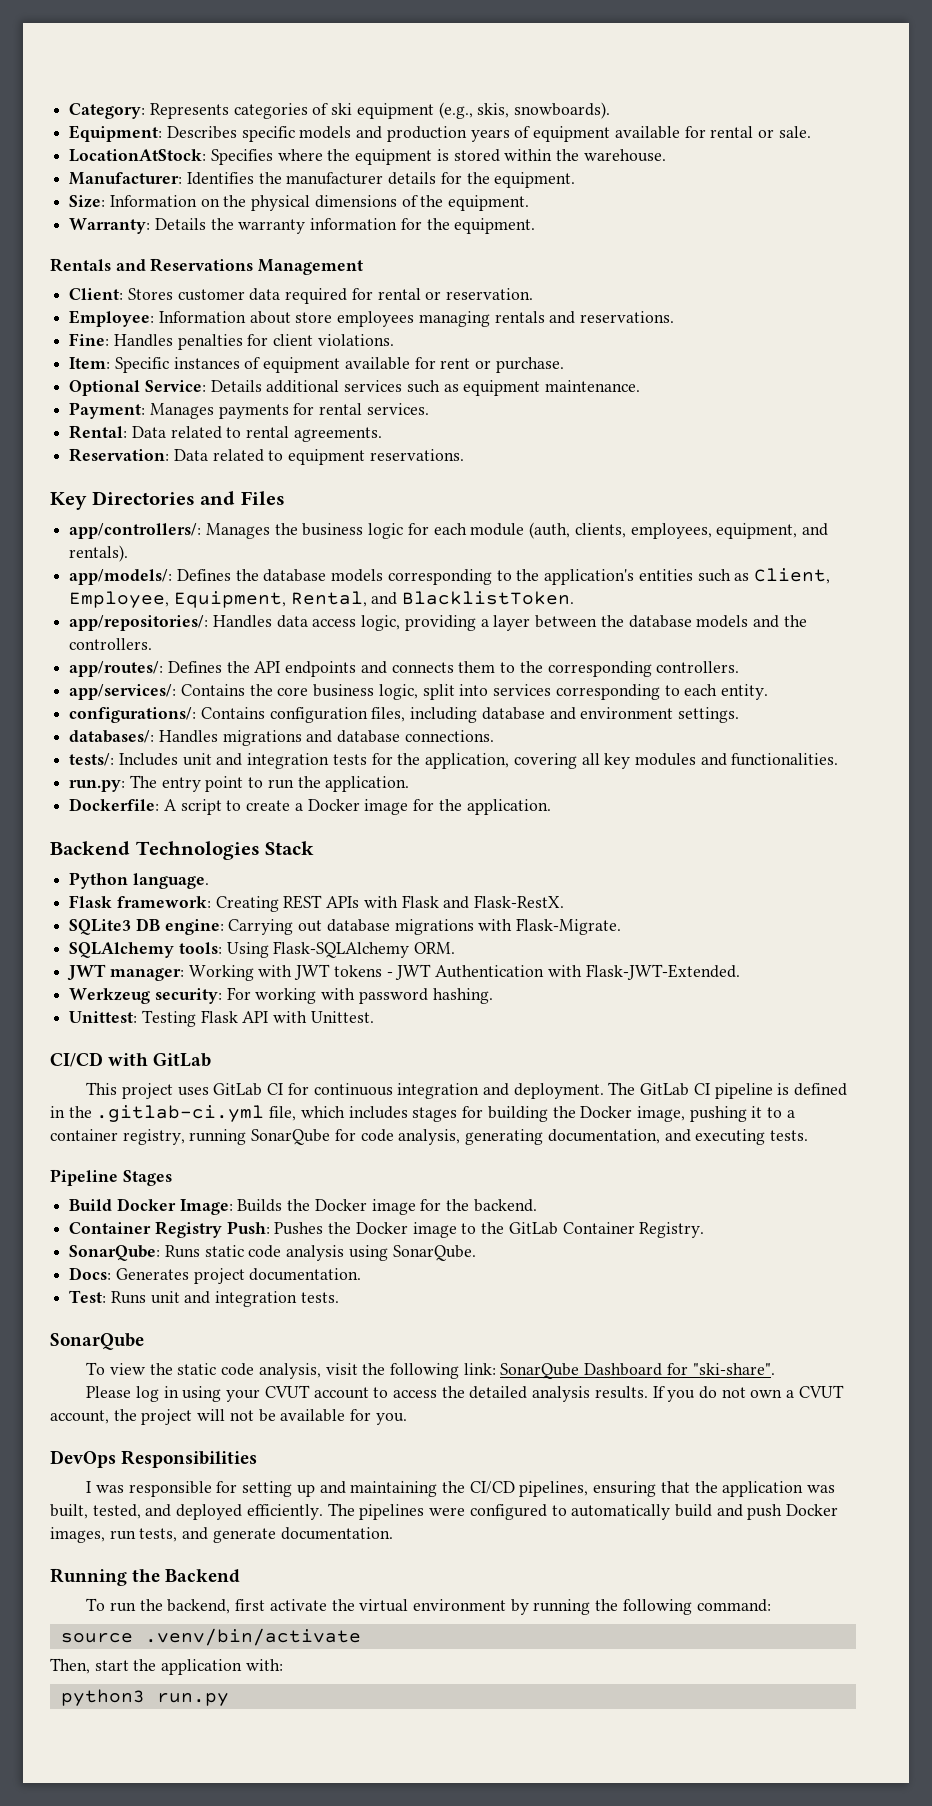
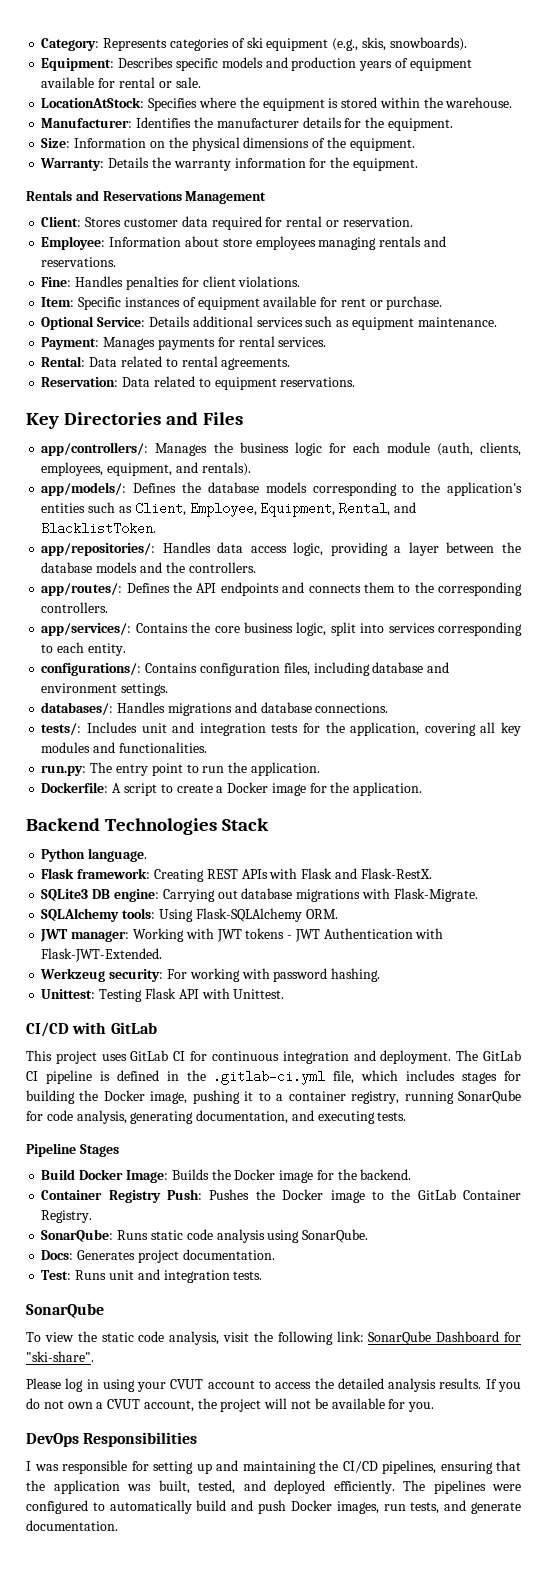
- Running the Backend
- To run the backend, first activate the virtual environment by running the following command:
- source .venv/bin/activate
- Then, start the application with:
- python3 run.py

